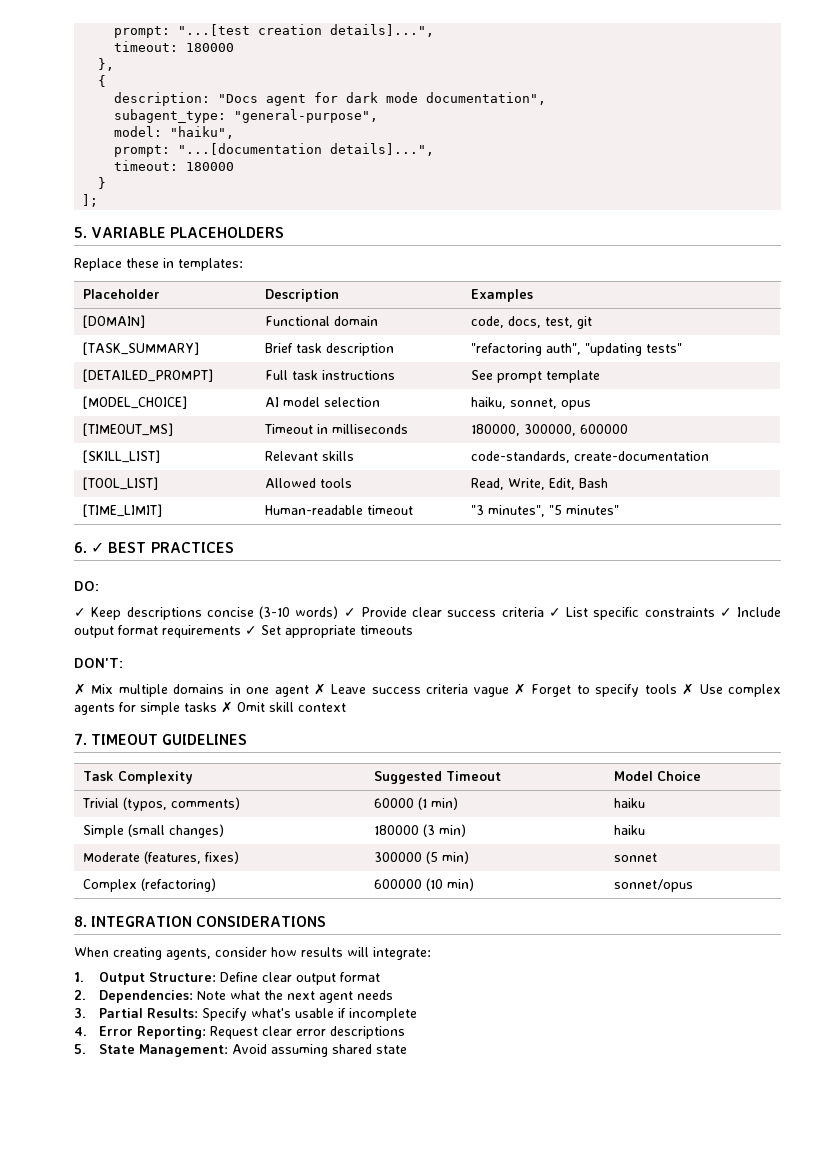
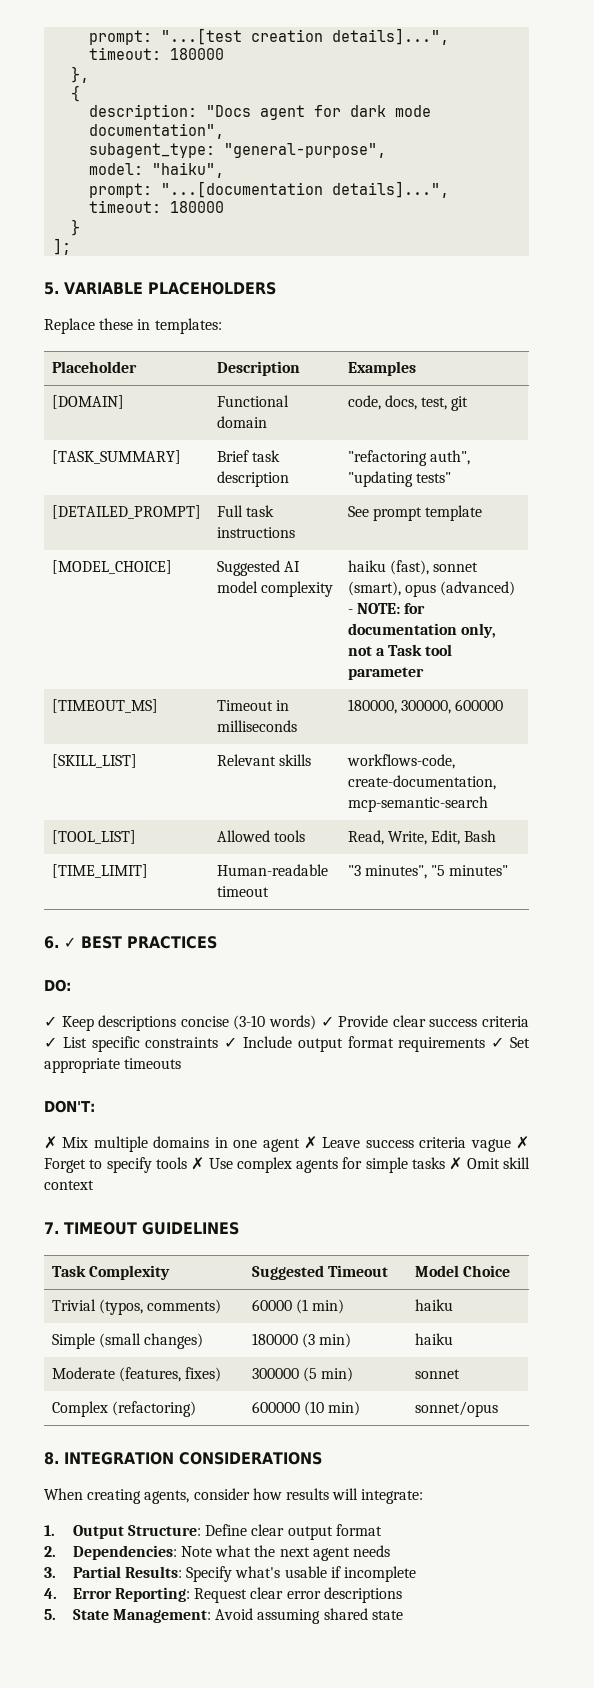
- [MODEL_CHOICE] | AI model selection | haiku, sonnet, opus
+ [MODEL_CHOICE] | Suggested AI model complexity | haiku (fast), sonnet (smart), opus (advanced) - NOTE: for documentation only, not a Task tool parameter
- [SKILL_LIST] | Relevant skills | code-standards, create-documentation
+ [SKILL_LIST] | Relevant skills | workflows-code, create-documentation, mcp-semantic-search

